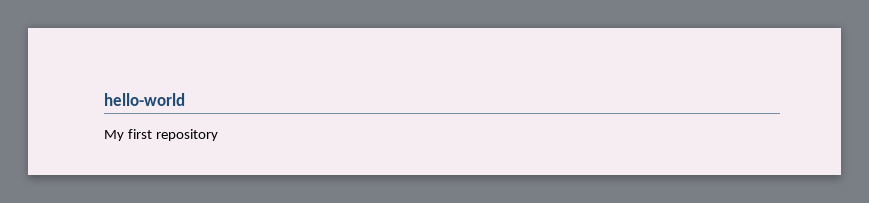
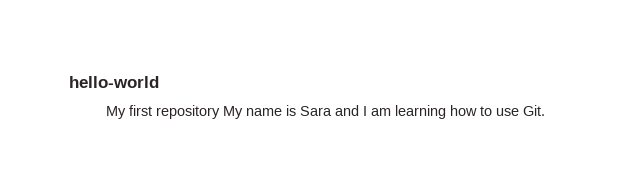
- My first repository
+ My first repository My name is Sara and I am learning how to use Git.

